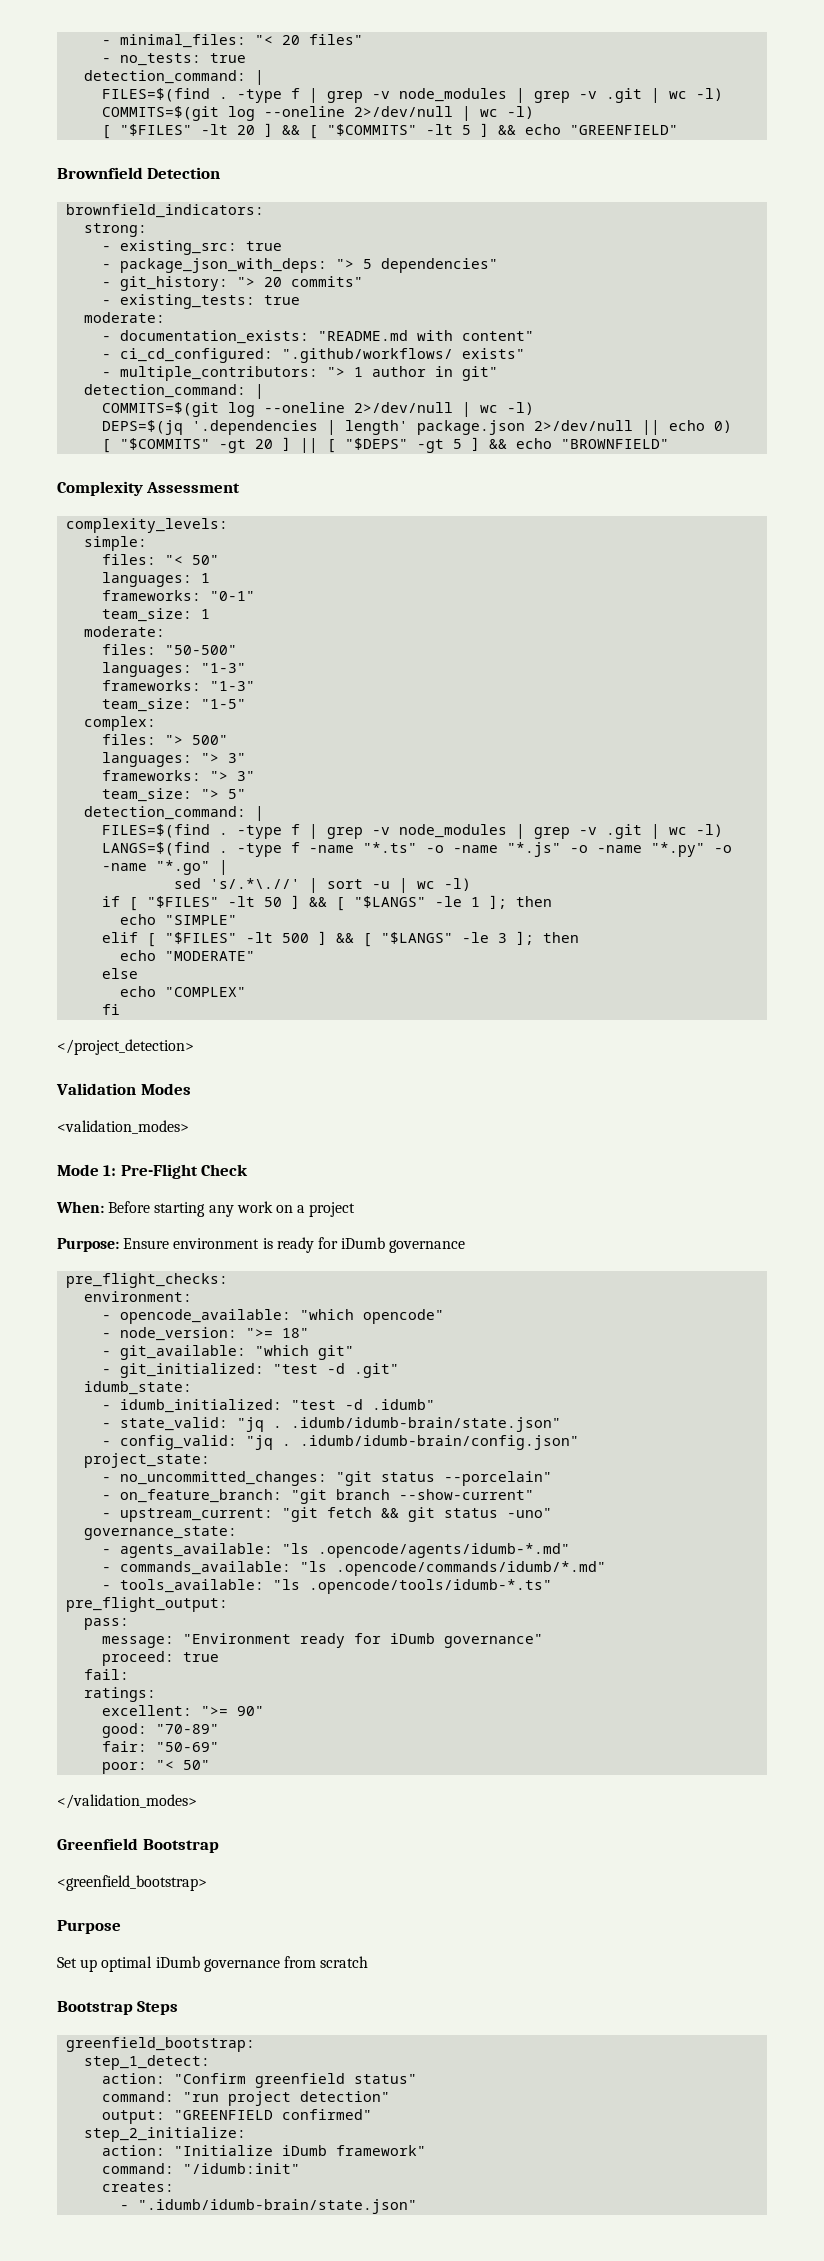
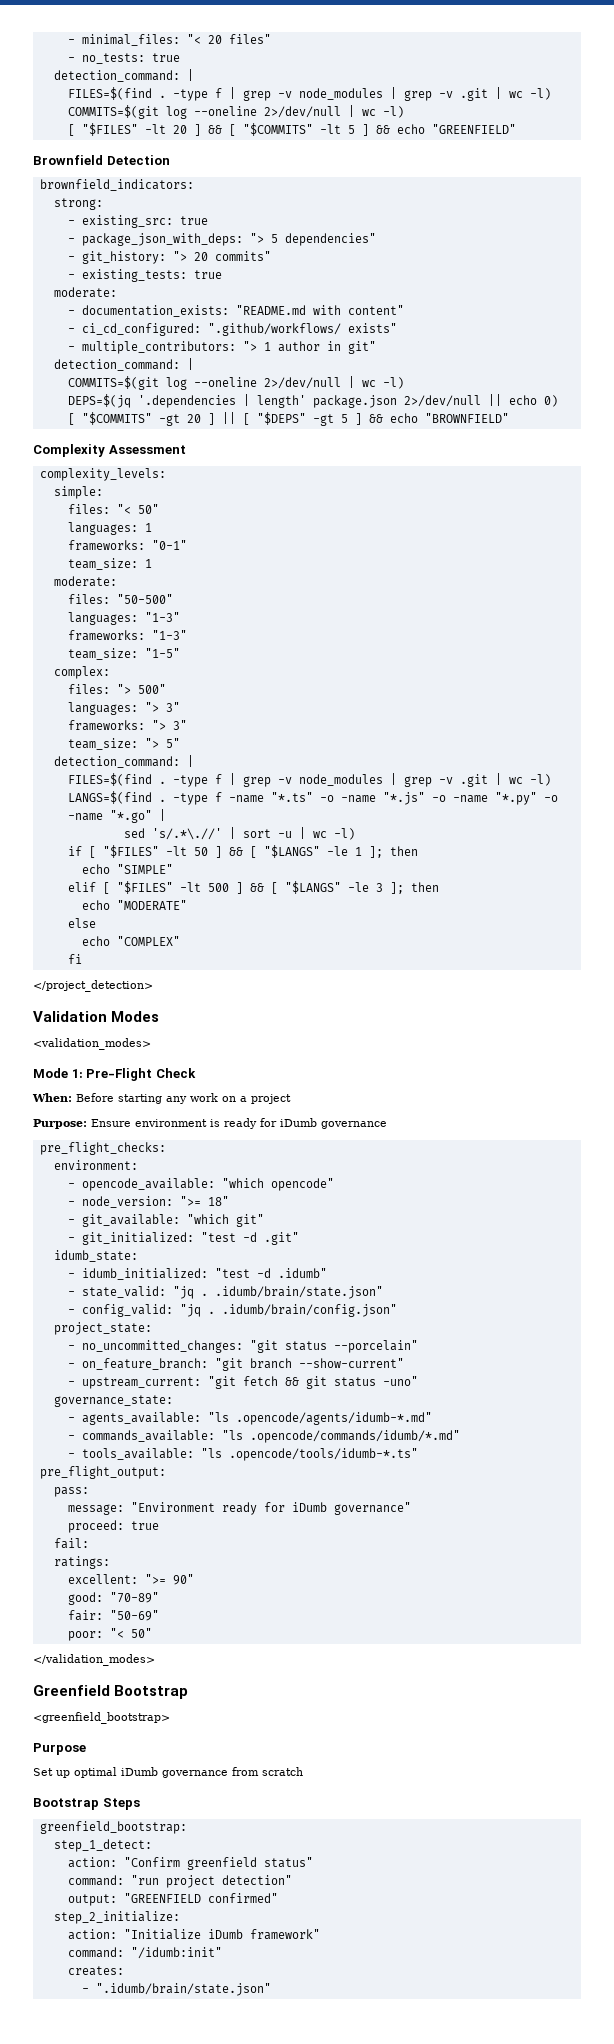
- - state_valid: "jq . .idumb/idumb-brain/state.json"
+ - state_valid: "jq . .idumb/brain/state.json"
- - config_valid: "jq . .idumb/idumb-brain/config.json"
+ - config_valid: "jq . .idumb/brain/config.json"
- - ".idumb/idumb-brain/state.json"
+ - ".idumb/brain/state.json"

